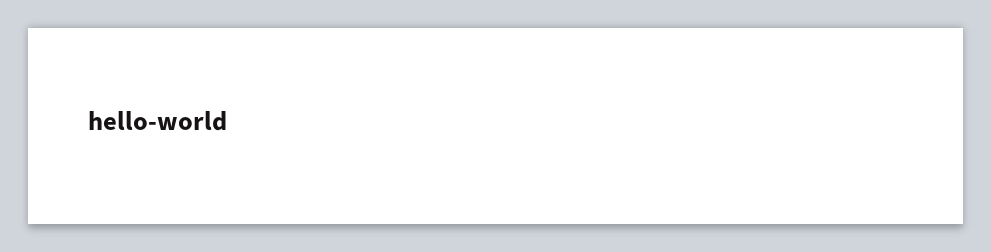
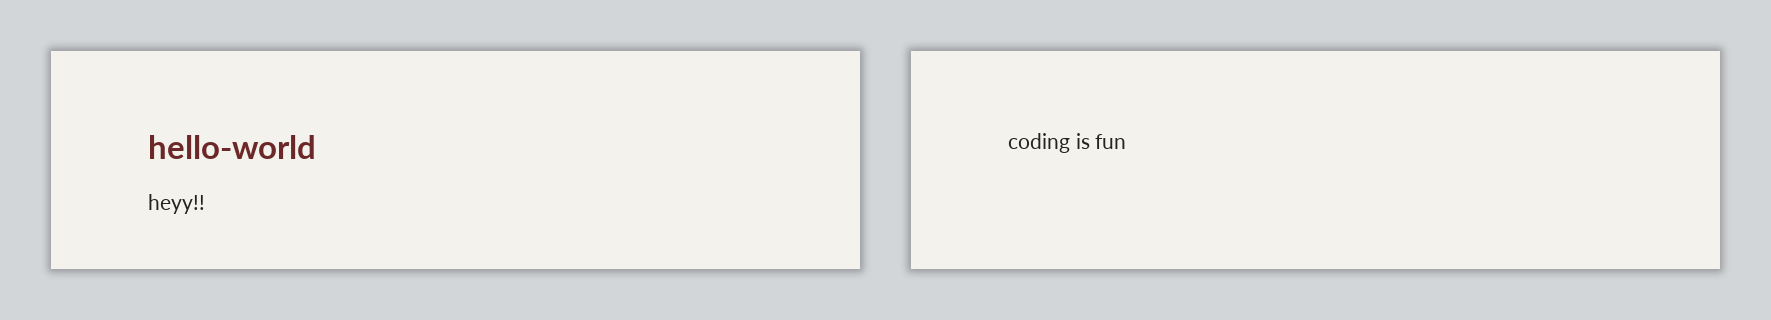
+ heyy!!
+ coding is fun

